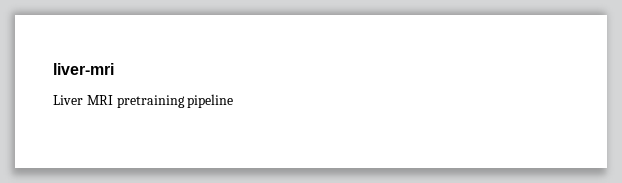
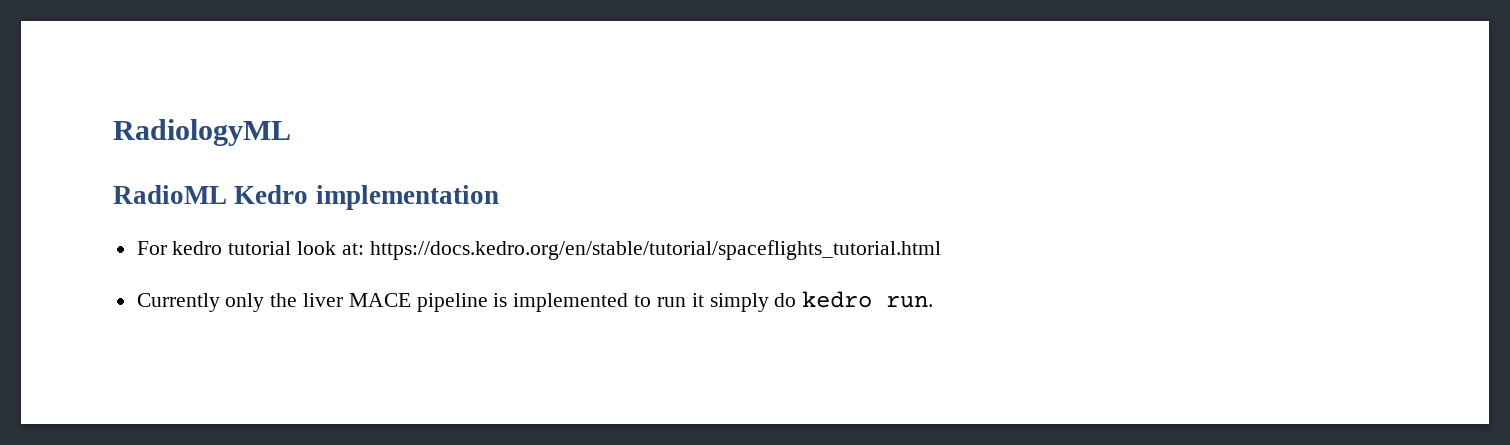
- liver-mri
- Liver MRI pretraining pipeline
+ RadiologyML
+ RadioML Kedro implementation
+ For kedro tutorial look at: https://docs.kedro.org/en/stable/tutorial/spaceflights_tutorial.html
+ Currently only the liver MACE pipeline is implemented to run it simply do kedro run.

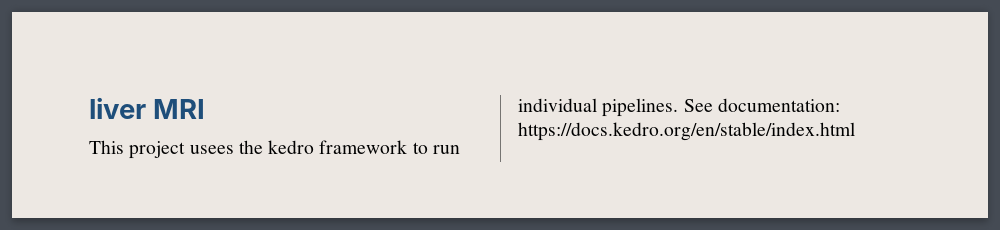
- RadiologyML
- RadioML Kedro implementation
- For kedro tutorial look at: https://docs.kedro.org/en/stable/tutorial/spaceflights_tutorial.html
- Currently only the liver MACE pipeline is implemented to run it simply do kedro run.
+ liver MRI
+ This project usees the kedro framework to run individual pipelines. See documentation: https://docs.kedro.org/en/stable/index.html

